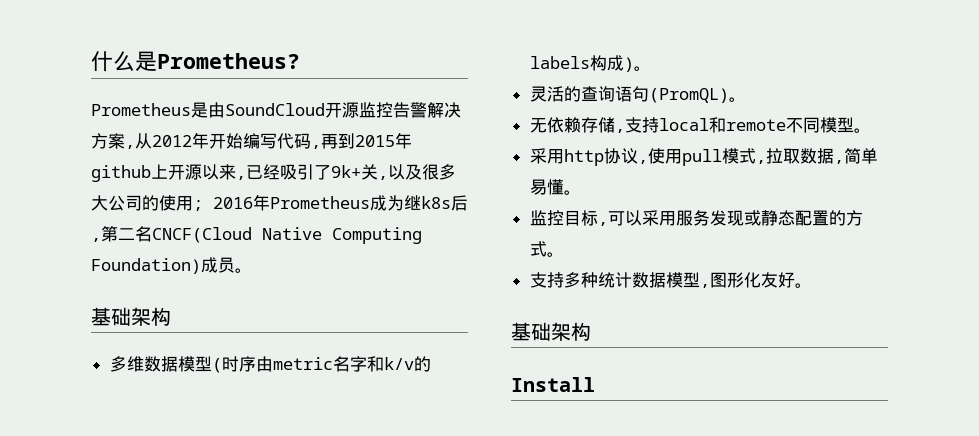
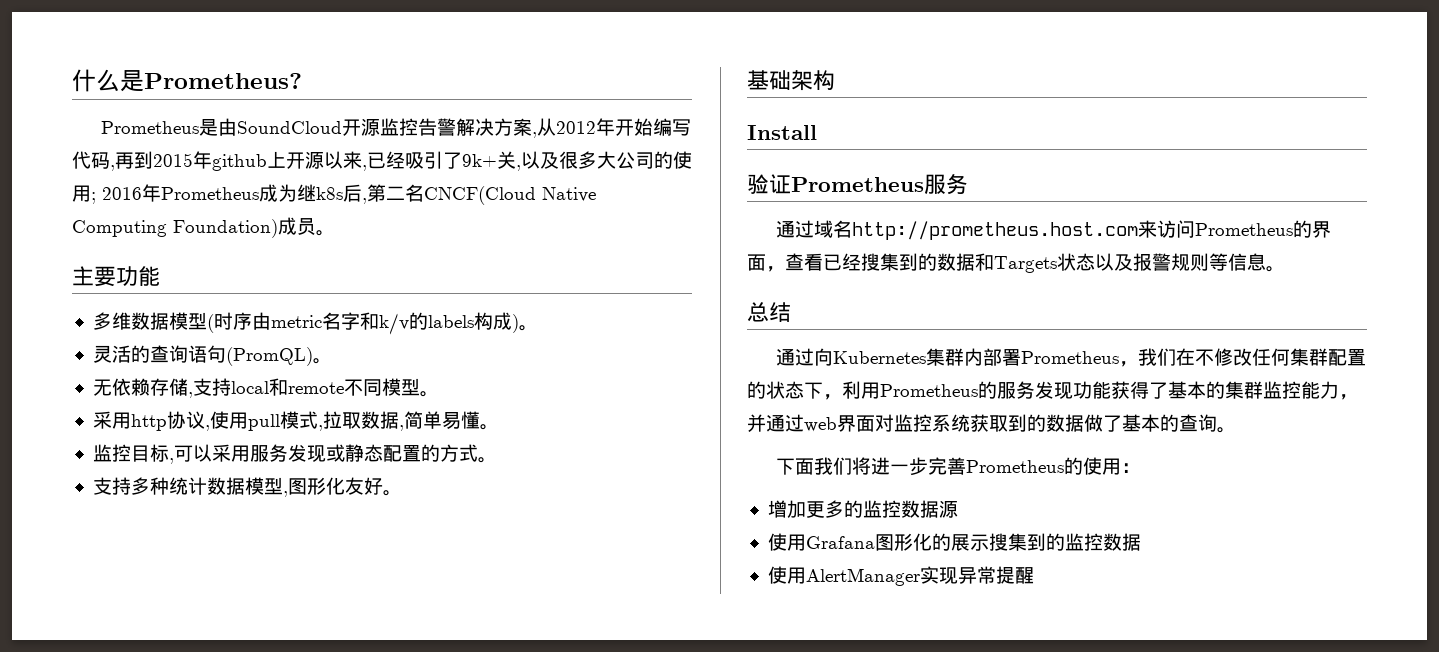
  Prometheus是由SoundCloud开源监控告警解决方案,从2012年开始编写代码,再到2015年github上开源以来,已经吸引了9k+关,以及很多大公司的使用; 2016年Prometheus成为继k8s后,第二名CNCF(Cloud Native Computing Foundation)成员。
- 基础架构
+ 主要功能
+ 验证Prometheus服务
+ 通过域名http://prometheus.host.com来访问Prometheus的界面，查看已经搜集到的数据和Targets状态以及报警规则等信息。
+ 总结
+ 通过向Kubernetes集群内部署Prometheus，我们在不修改任何集群配置的状态下，利用Prometheus的服务发现功能获得了基本的集群监控能力，并通过web界面对监控系统获取到的数据做了基本的查询。
+ 下面我们将进一步完善Prometheus的使用：
+ 增加更多的监控数据源
+ 使用Grafana图形化的展示搜集到的监控数据
+ 使用AlertManager实现异常提醒

